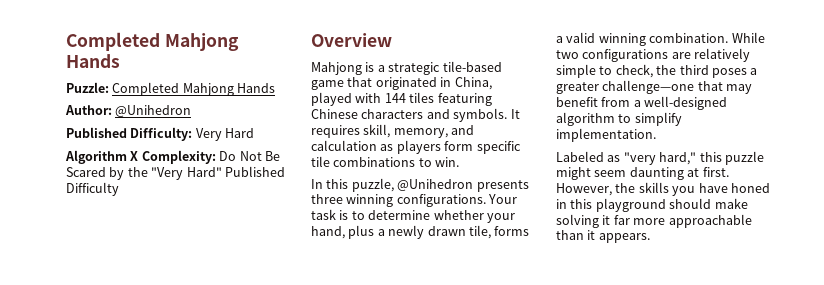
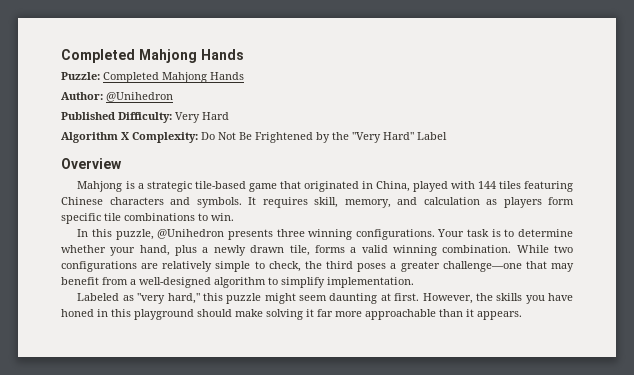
- Algorithm X Complexity: Do Not Be Scared by the "Very Hard" Published Difficulty
+ Algorithm X Complexity: Do Not Be Frightened by the "Very Hard" Label

